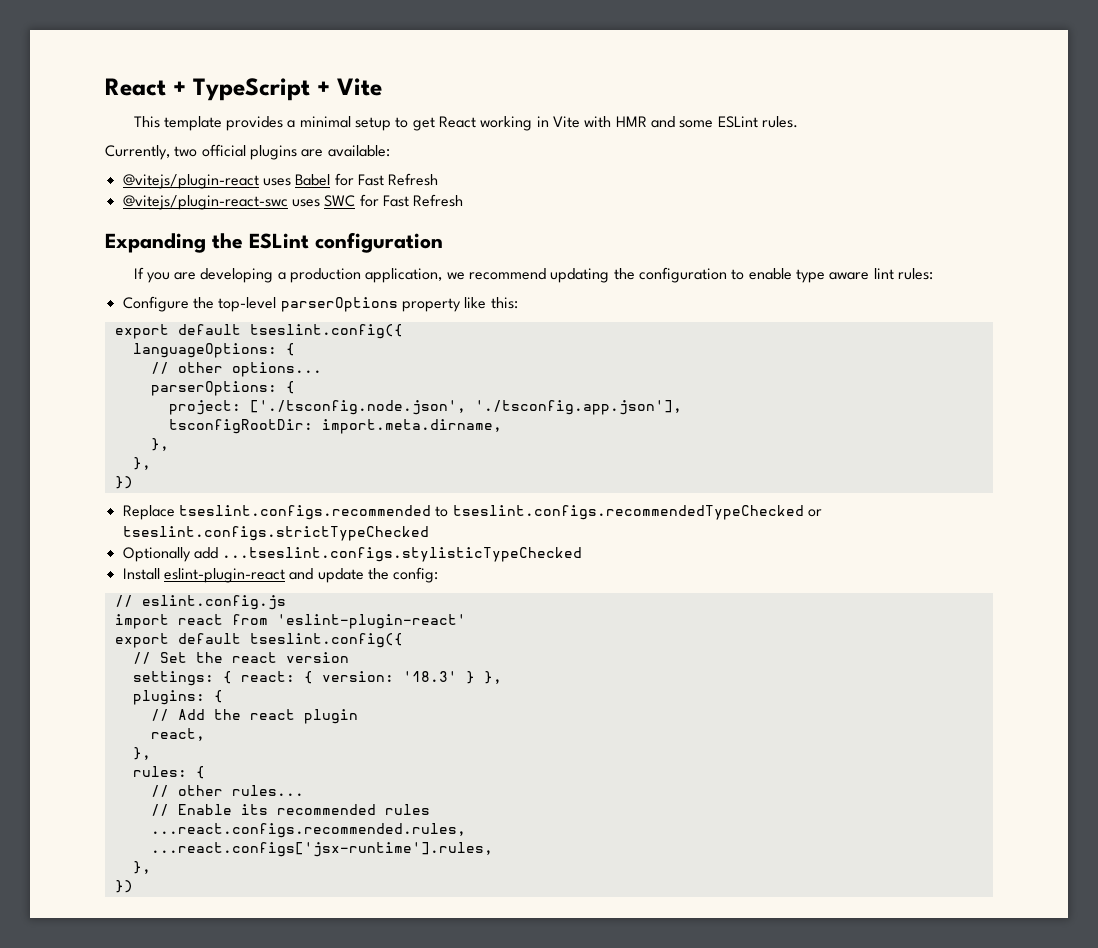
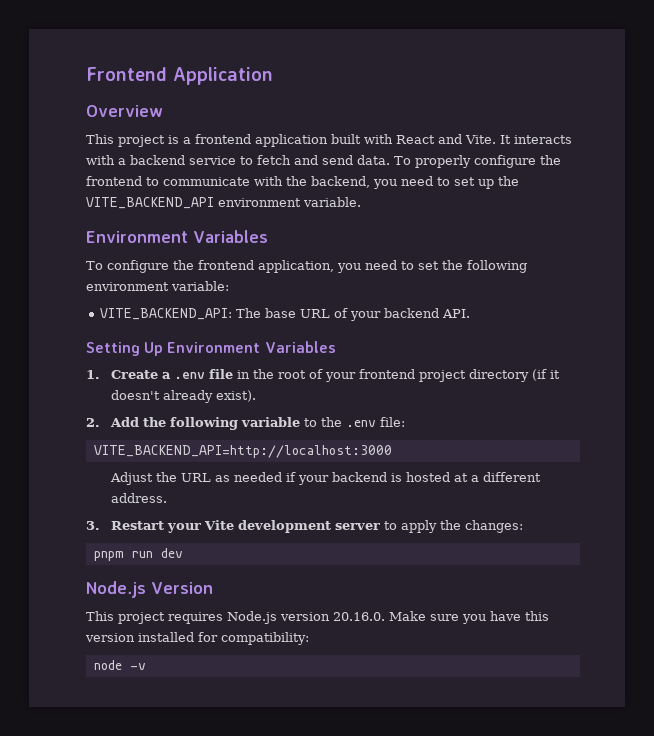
- React + TypeScript + Vite
- This template provides a minimal setup to get React working in Vite with HMR and some ESLint rules.
- Currently, two official plugins are available:
- @vitejs/plugin-react uses Babel for Fast Refresh
- @vitejs/plugin-react-swc uses SWC for Fast Refresh
- Expanding the ESLint configuration
- If you are developing a production application, we recommend updating the configuration to enable type aware lint rules:
- Configure the top-level parserOptions property like this:
- export default tseslint.config({
- languageOptions: {
- // other options...
- parserOptions: {
- project: ['./tsconfig.node.json', './tsconfig.app.json'],
- tsconfigRootDir: import.meta.dirname,
- },
- },
- })
- Replace tseslint.configs.recommended to tseslint.configs.recommendedTypeChecked or tseslint.configs.strictTypeChecked
- Optionally add ...tseslint.configs.stylisticTypeChecked
- Install eslint-plugin-react and update the config:
- // eslint.config.js
- import react from 'eslint-plugin-react'
- export default tseslint.config({
- // Set the react version
- settings: { react: { version: '18.3' } },
- plugins: {
- // Add the react plugin
- react,
- },
- rules: {
- // other rules...
- // Enable its recommended rules
- ...react.configs.recommended.rules,
- ...react.configs['jsx-runtime'].rules,
- },
- })
+ Frontend Application
+ Overview
+ This project is a frontend application built with React and Vite. It interacts with a backend service to fetch and send data. To properly configure the frontend to communicate with the backend, you need to set up the VITE_BACKEND_API environment variable.
+ Environment Variables
+ To configure the frontend application, you need to set the following environment variable:
+ VITE_BACKEND_API: The base URL of your backend API.
+ Setting Up Environment Variables
+ 1. Create a .env file in the root of your frontend project directory (if it doesn't already exist).
+ 2. Add the following variable to the .env file:
+ VITE_BACKEND_API=http://localhost:3000
+ Adjust the URL as needed if your backend is hosted at a different address.
+ 3. Restart your Vite development server to apply the changes:
+ pnpm run dev
+ Node.js Version
+ This project requires Node.js version 20.16.0. Make sure you have this version installed for compatibility:
+ node -v

